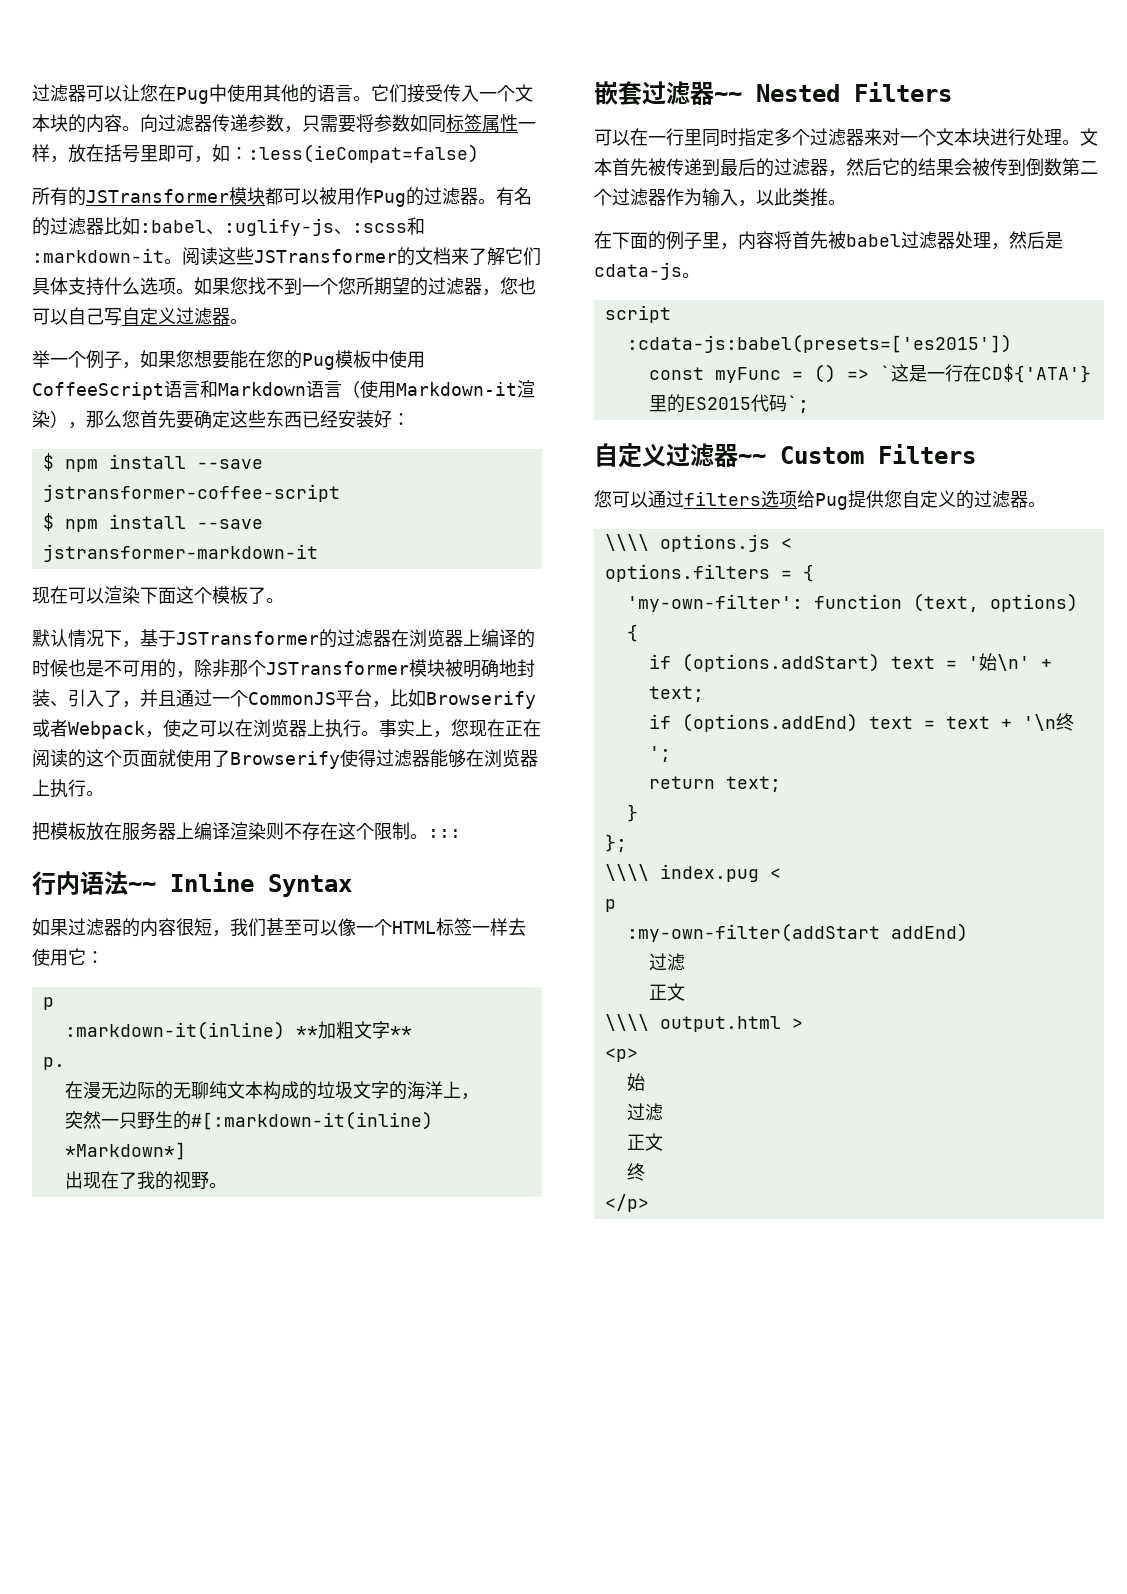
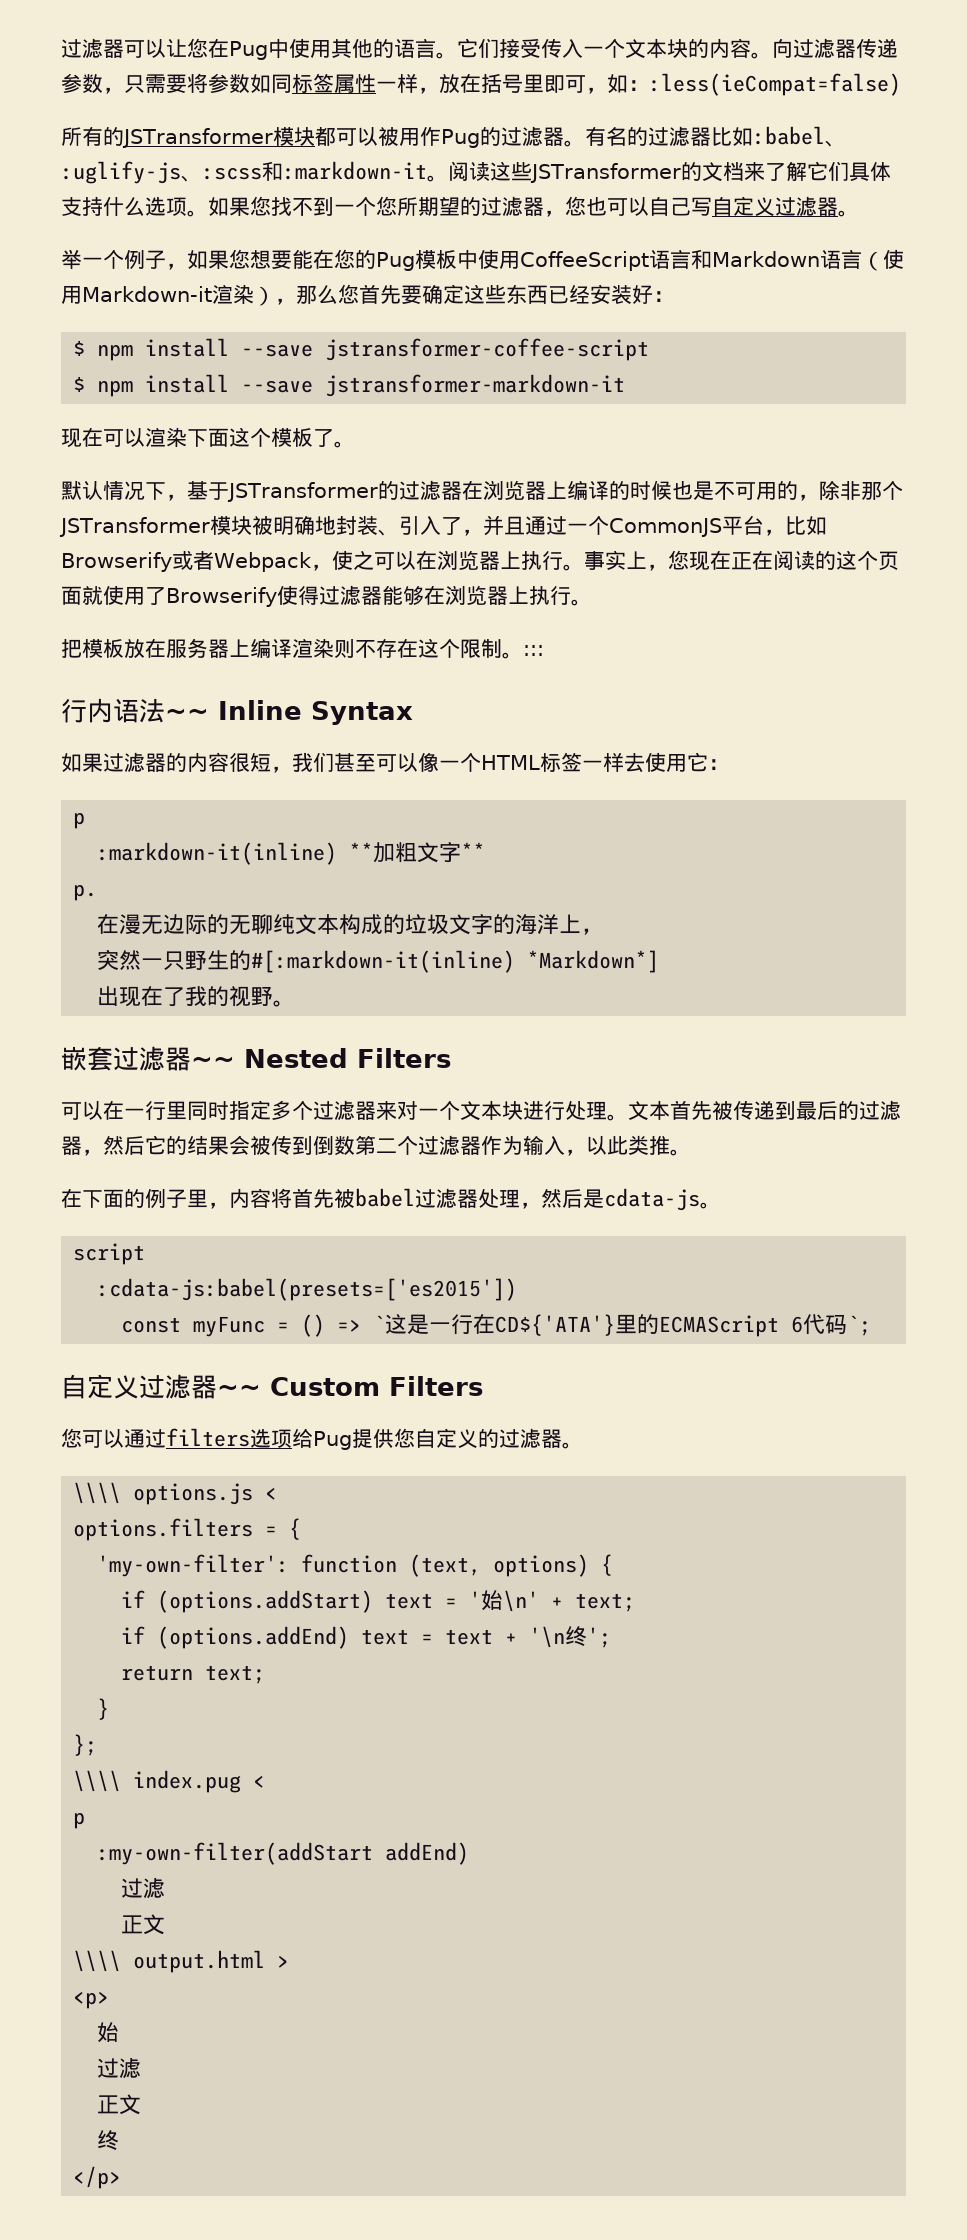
- const myFunc = () => `这是一行在CD${'ATA'}里的ES2015代码`;
+ const myFunc = () => `这是一行在CD${'ATA'}里的ECMAScript 6代码`;

